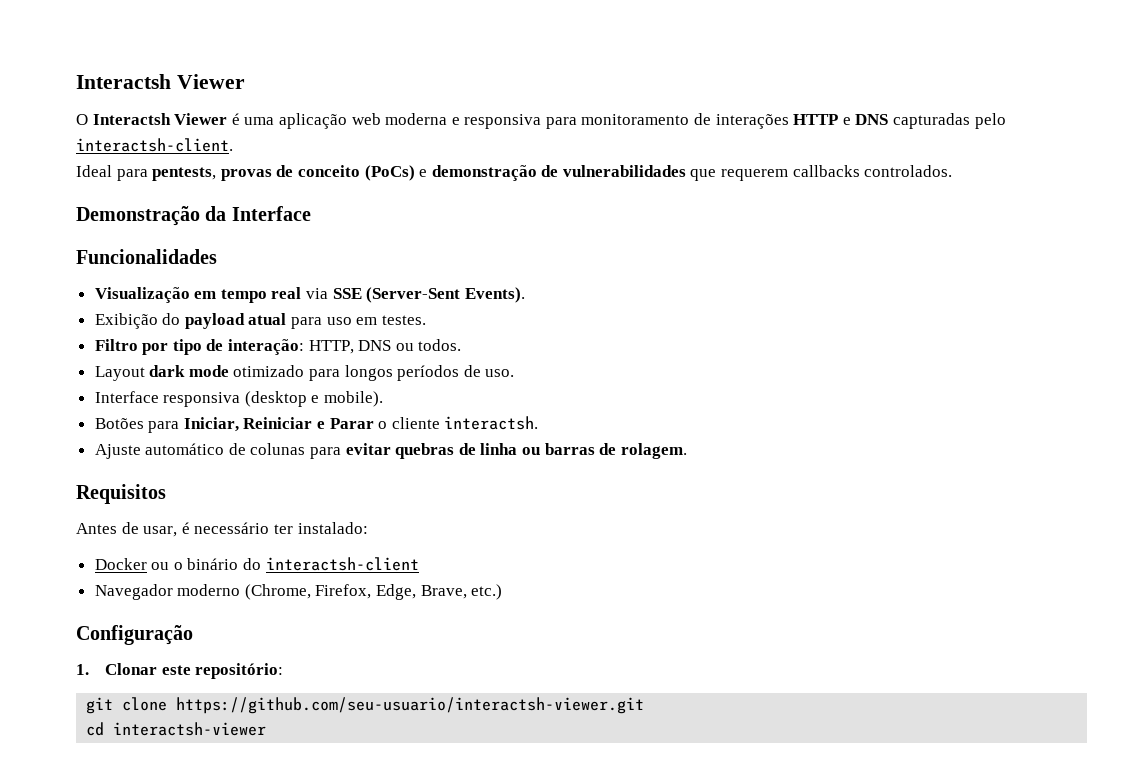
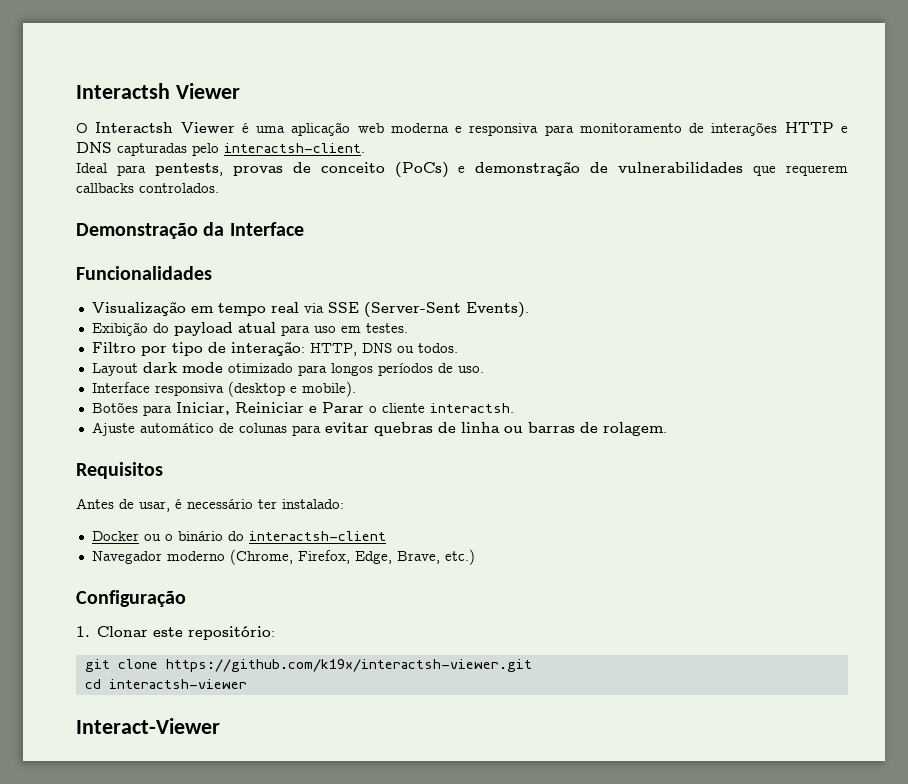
- git clone https://github.com/seu-usuario/interactsh-viewer.git
+ git clone https://github.com/k19x/interactsh-viewer.git
+ Interact-Viewer

